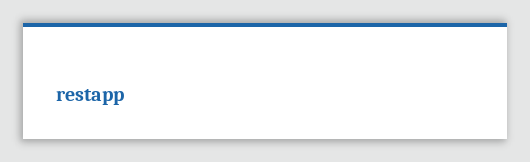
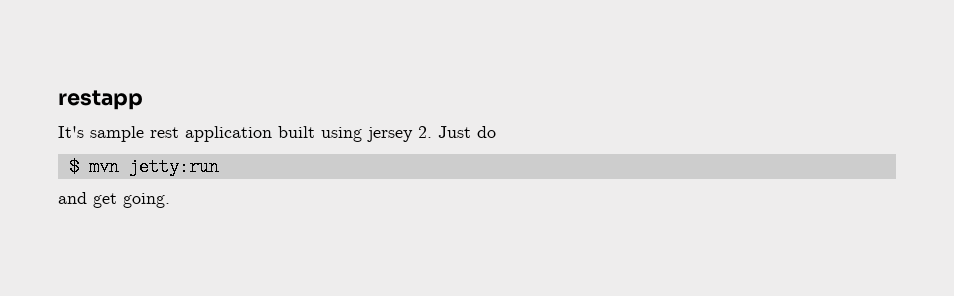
+ It's sample rest application built using jersey 2. Just do
+ $ mvn jetty:run
+ and get going.

